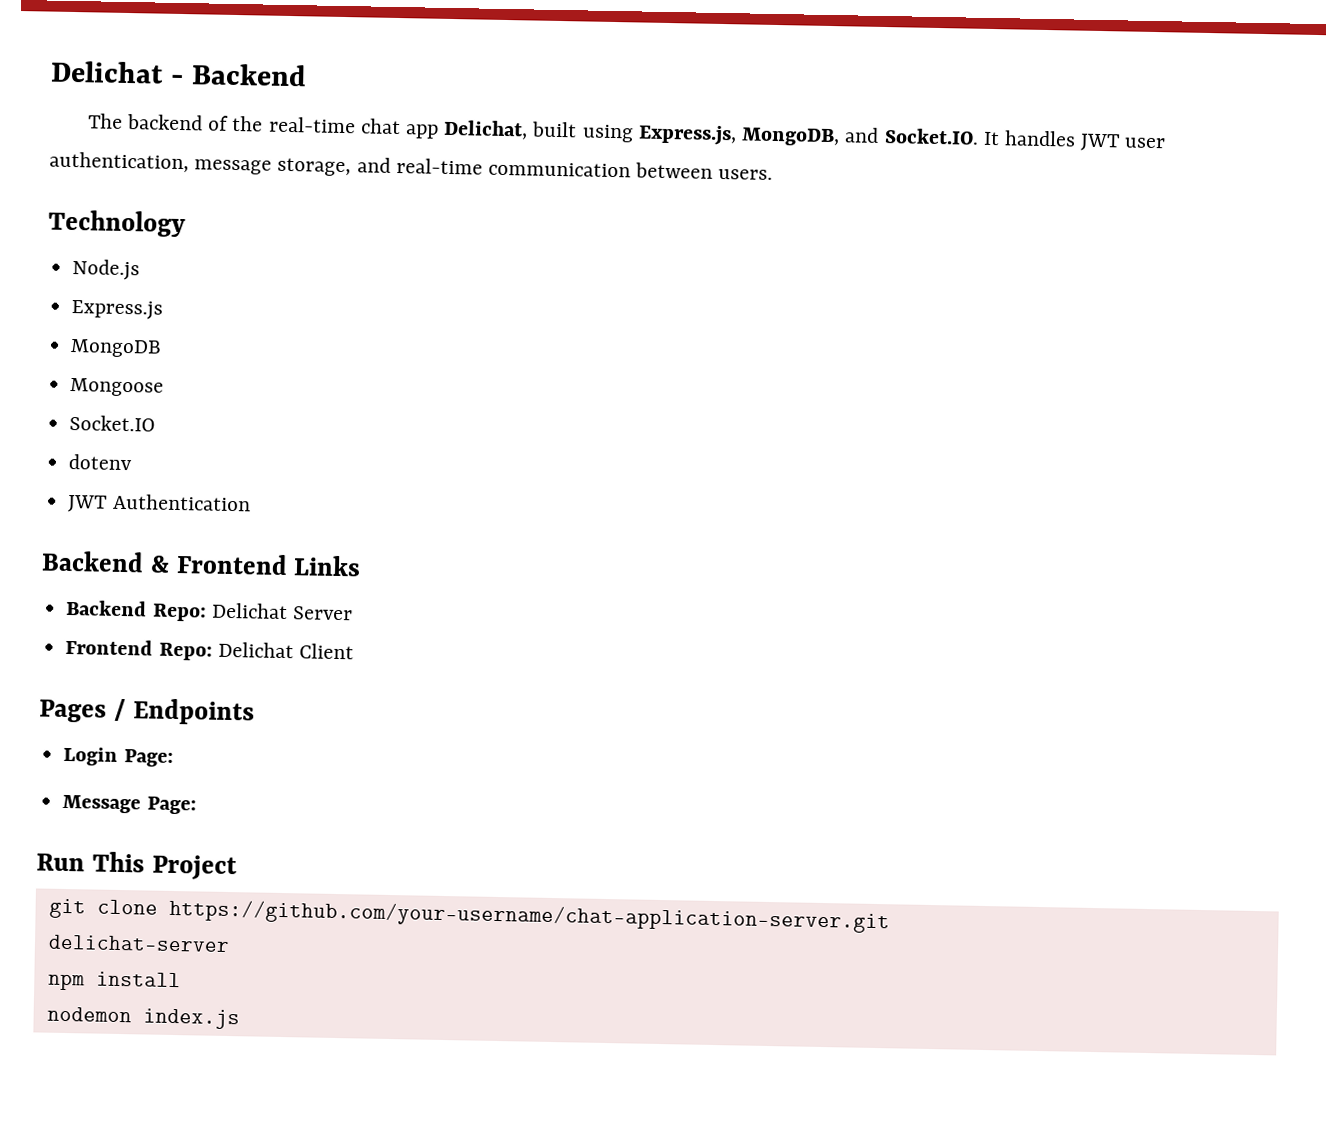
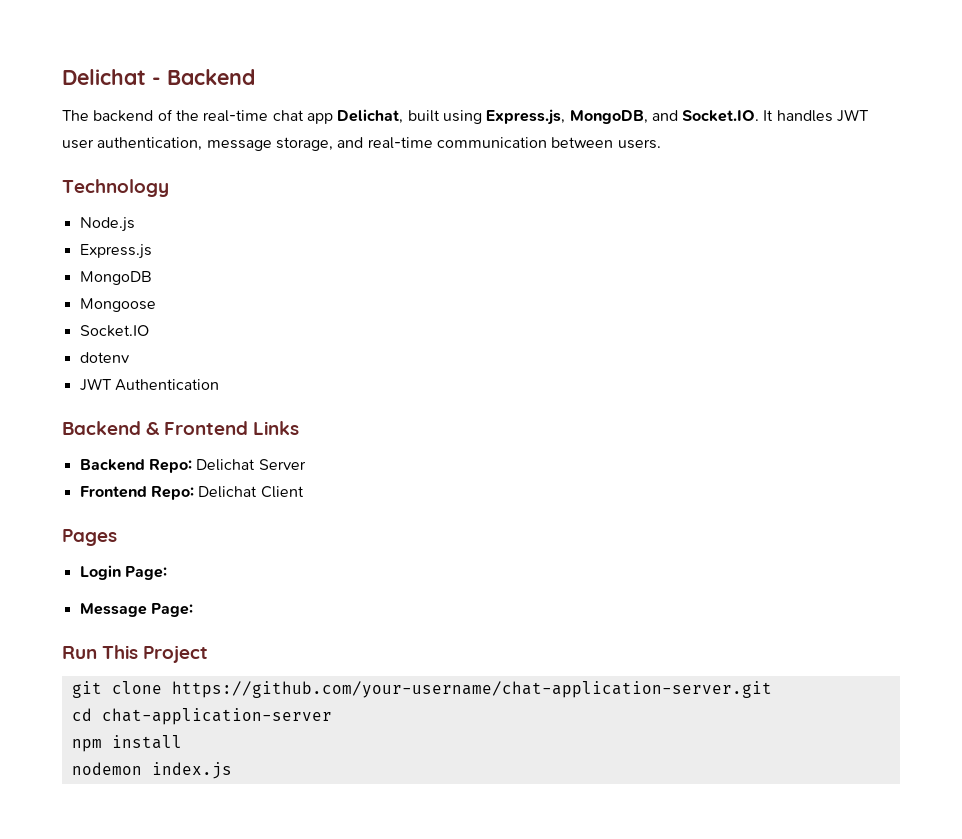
- Pages / Endpoints
+ Pages
- delichat-server
+ cd chat-application-server

